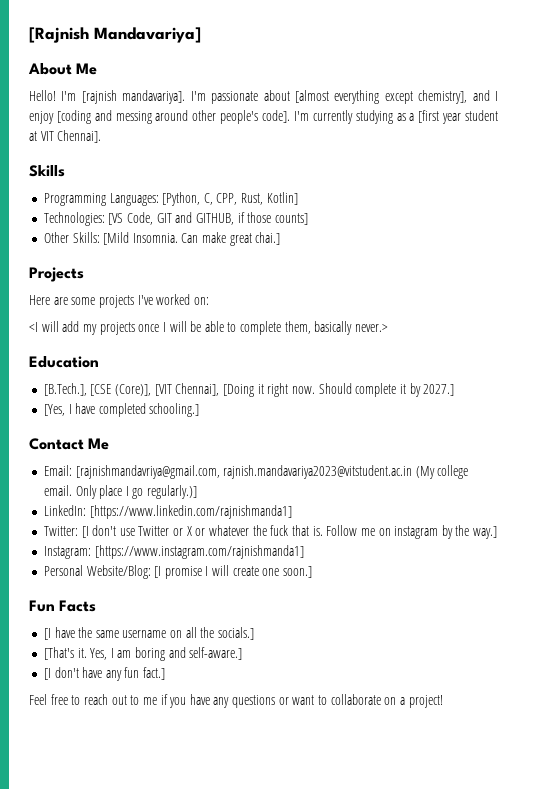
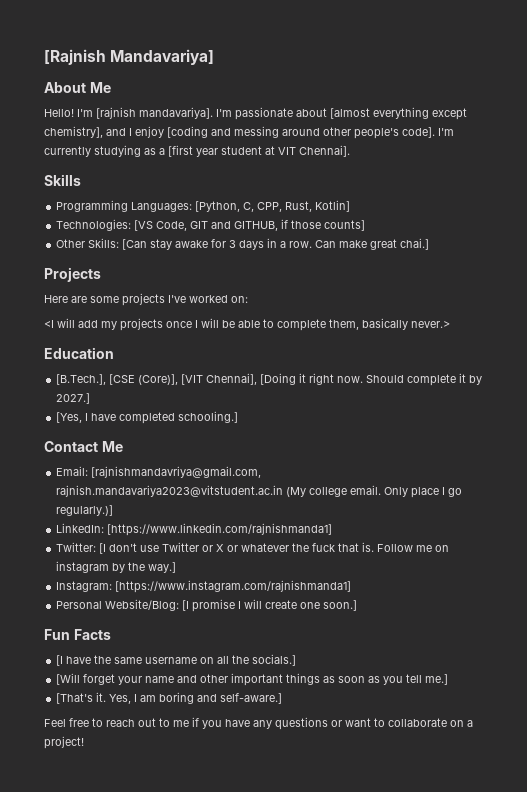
- Other Skills: [Mild Insomnia.
+ Other Skills: [Can stay awake for 3 days in a row.
+ [Will forget your name and other important things as soon as you tell me.]
- [I don't have any fun fact.]

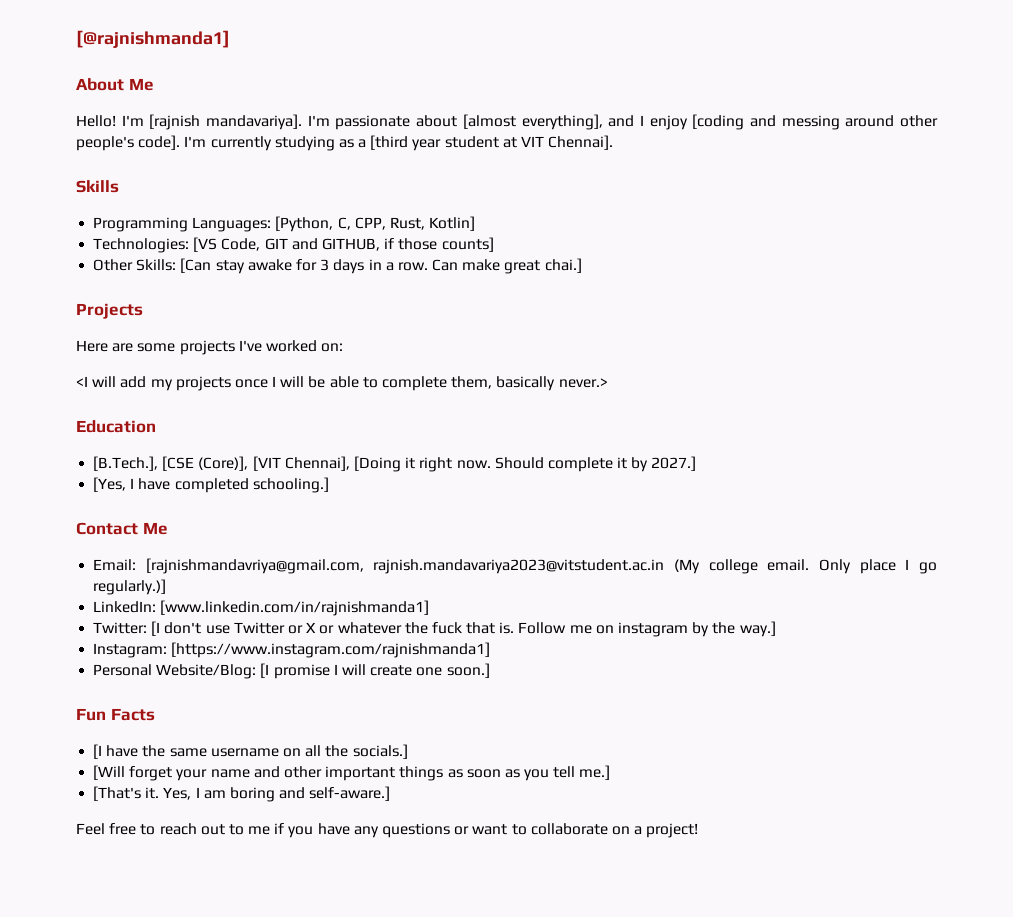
- [Rajnish Mandavariya]
+ [@rajnishmanda1]
- I'm passionate about [almost everything except chemistry], and I enjoy [coding and messing around other people's code].
+ I'm passionate about [almost everything], and I enjoy [coding and messing around other people's code].
- I'm currently studying as a [first year student at VIT Chennai].
+ I'm currently studying as a [third year student at VIT Chennai].
- LinkedIn: [https://www.linkedin.com/rajnishmanda1]
+ LinkedIn: [www.linkedin.com/in/rajnishmanda1]

